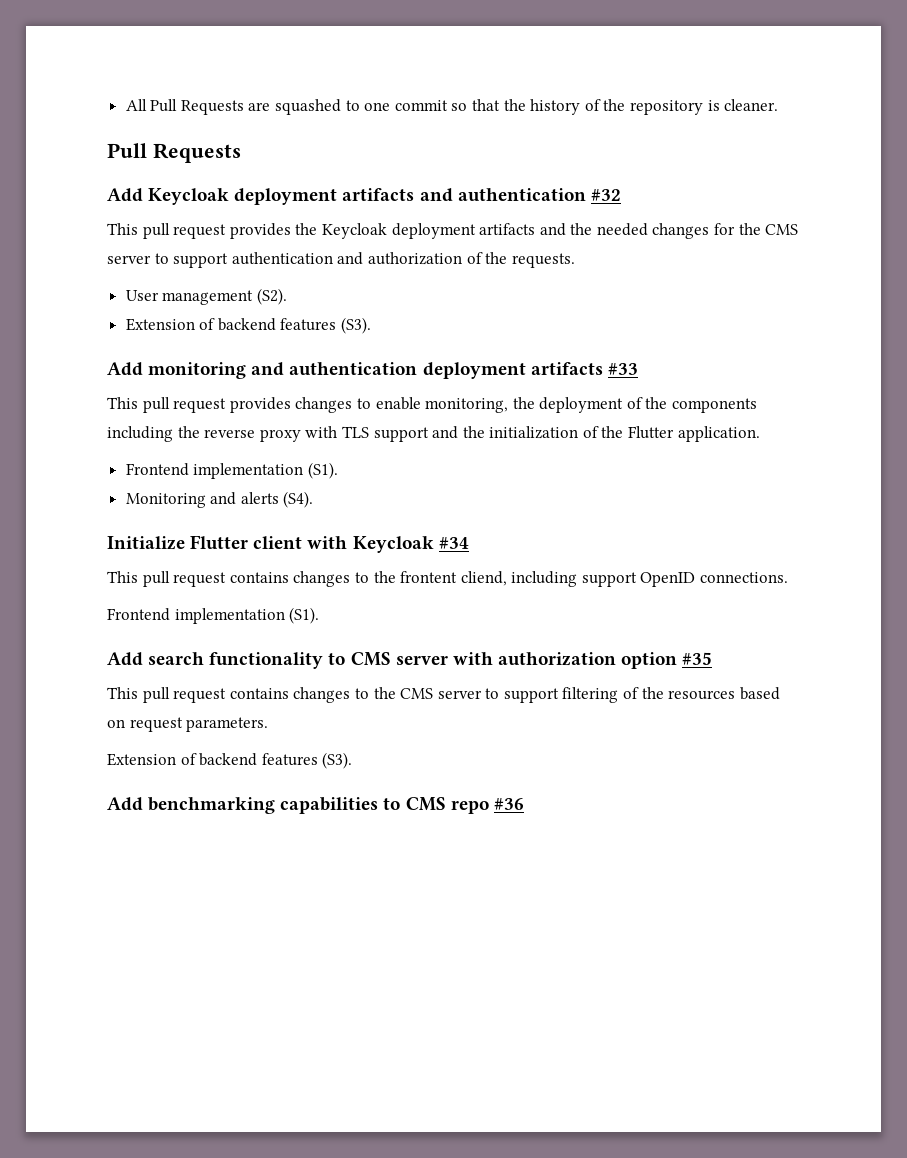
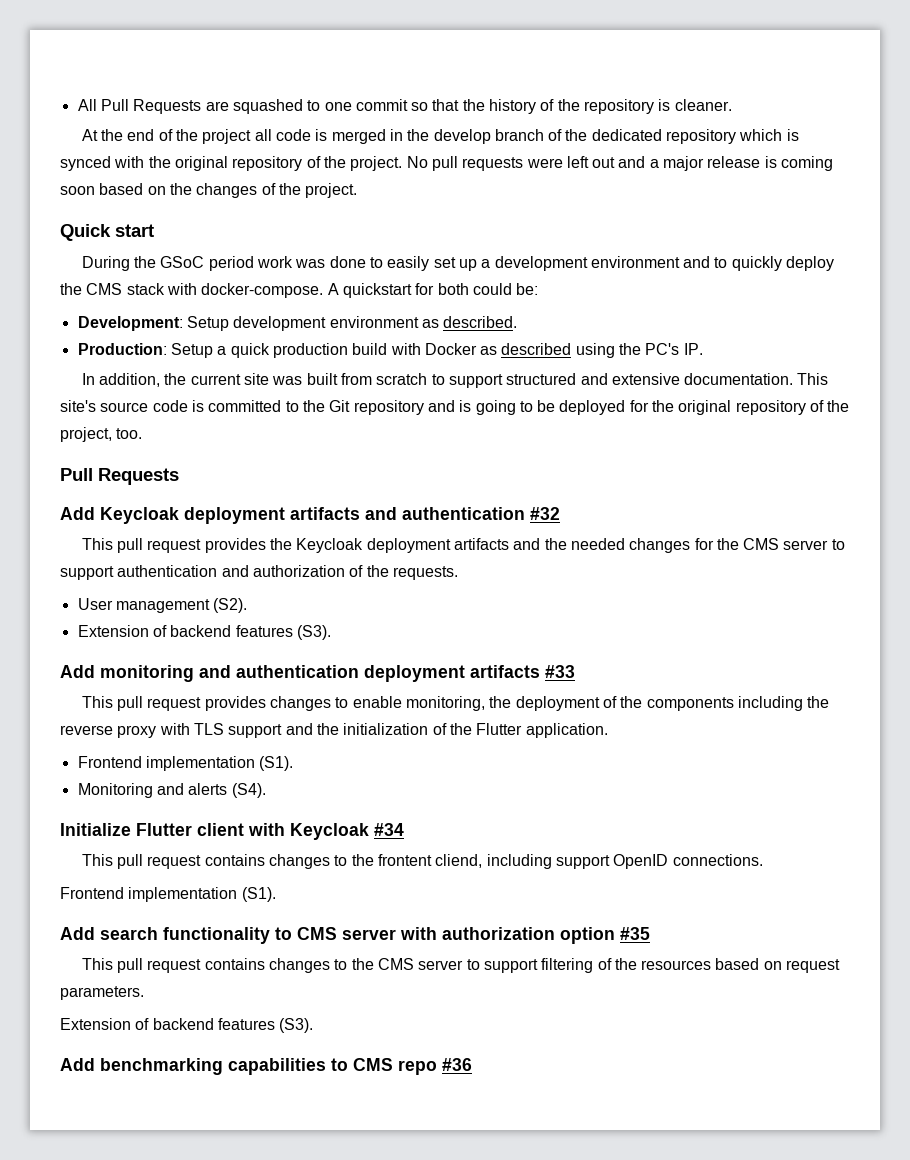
+ At the end of the project all code is merged in the develop branch of the dedicated repository which is synced with the original repository of the project. No pull requests were left out and a major release is coming soon based on the changes of the project.
+ Quick start
+ During the GSoC period work was done to easily set up a development environment and to quickly deploy the CMS stack with docker-compose. A quickstart for both could be:
+ Development: Setup development environment as described.
+ Production: Setup a quick production build with Docker as described using the PC's IP.
+ In addition, the current site was built from scratch to support structured and extensive documentation. This site's source code is committed to the Git repository and is going to be deployed for the original repository of the project, too.

